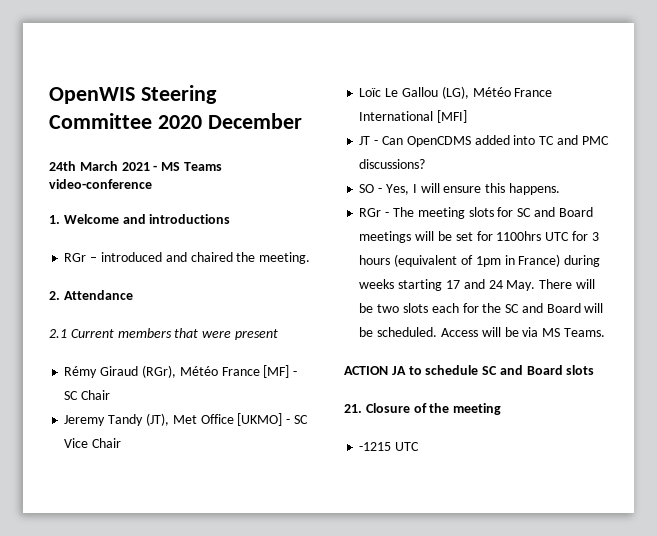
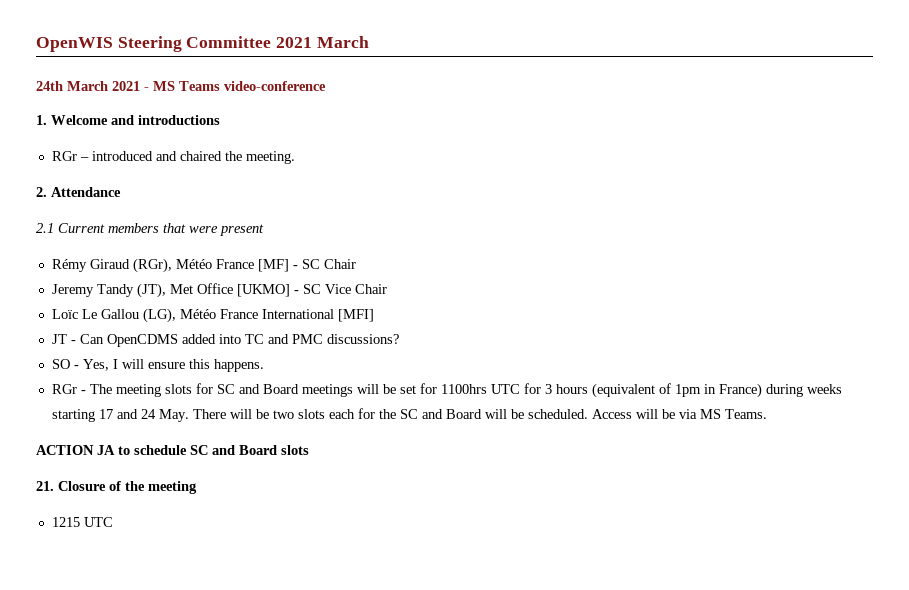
- OpenWIS Steering Committee 2020 December
+ OpenWIS Steering Committee 2021 March
- -1215 UTC
+ 1215 UTC

